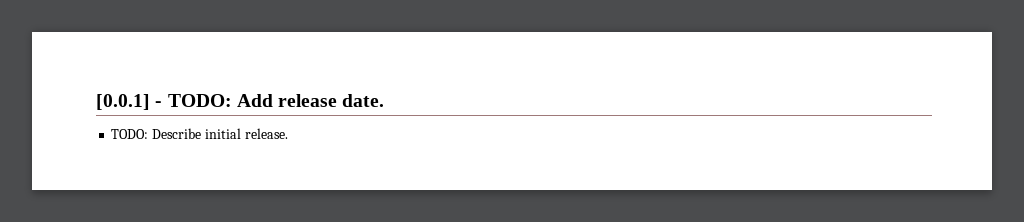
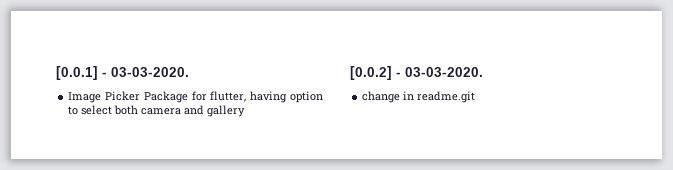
- [0.0.1] - TODO: Add release date.
- TODO: Describe initial release.
+ [0.0.1] - 03-03-2020.
+ Image Picker Package for flutter, having option to select both camera and gallery
+ [0.0.2] - 03-03-2020.
+ change in readme.git

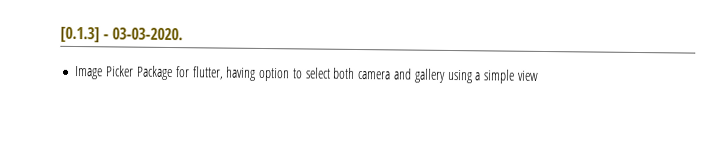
- [0.0.1] - 03-03-2020.
+ [0.1.3] - 03-03-2020.
- Image Picker Package for flutter, having option to select both camera and gallery
- [0.0.2] - 03-03-2020.
- change in readme.git
+ Image Picker Package for flutter, having option to select both camera and gallery using a simple view

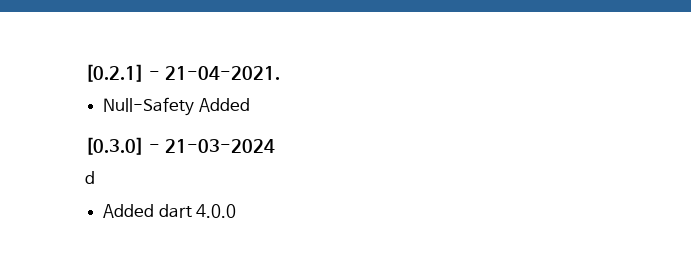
- [0.1.3] - 03-03-2020.
- Image Picker Package for flutter, having option to select both camera and gallery using a simple view
+ [0.2.1] - 21-04-2021.
+ Null-Safety Added
+ [0.3.0] - 21-03-2024
+ d
+ Added dart 4.0.0

